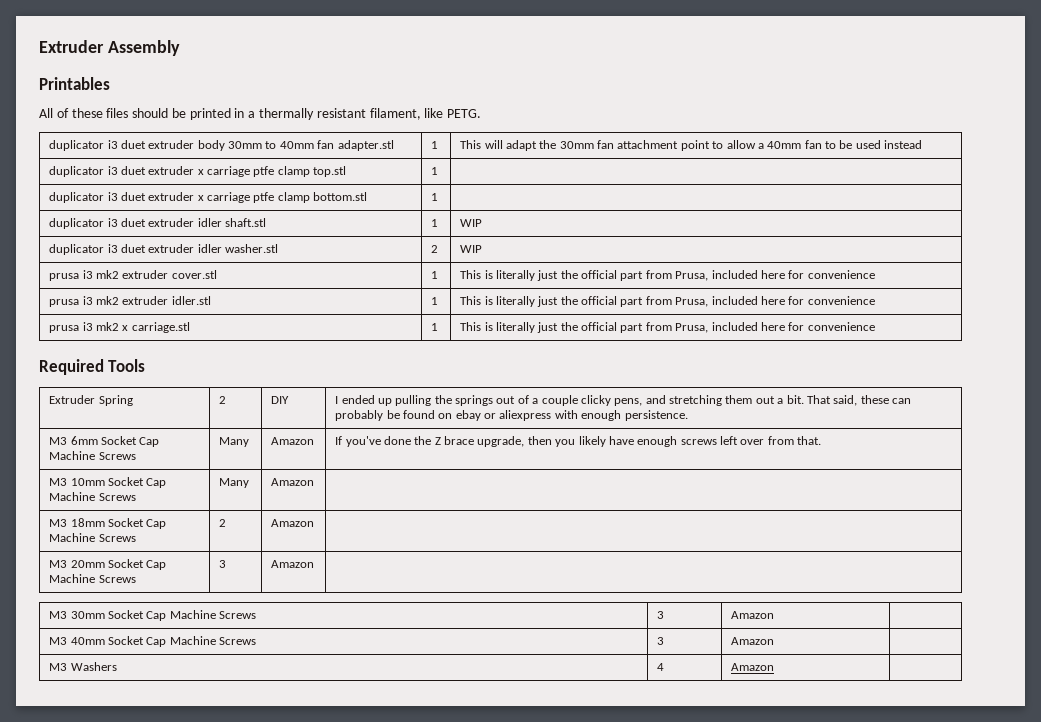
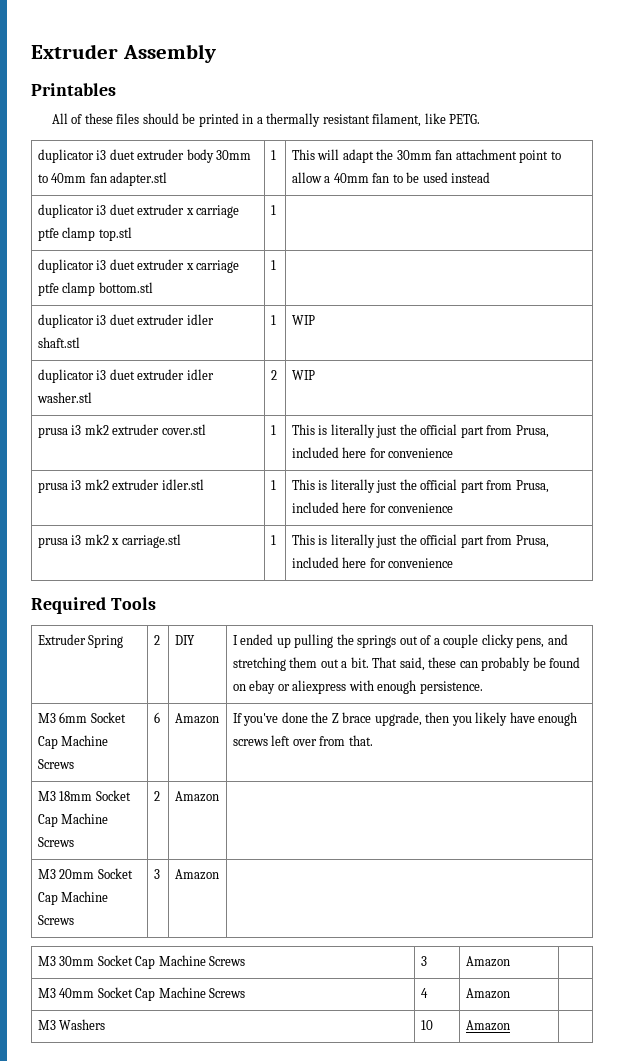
- M3 6mm Socket Cap Machine Screws | Many | Amazon | If you've done the Z brace upgrade, then you likely have enough screws left over from that.
+ M3 6mm Socket Cap Machine Screws | 6 | Amazon | If you've done the Z brace upgrade, then you likely have enough screws left over from that.
- M3 10mm Socket Cap Machine Screws | Many | Amazon |
- M3 40mm Socket Cap Machine Screws | 3 | Amazon |
+ M3 40mm Socket Cap Machine Screws | 4 | Amazon |
- M3 Washers | 4 | Amazon |
+ M3 Washers | 10 | Amazon |

